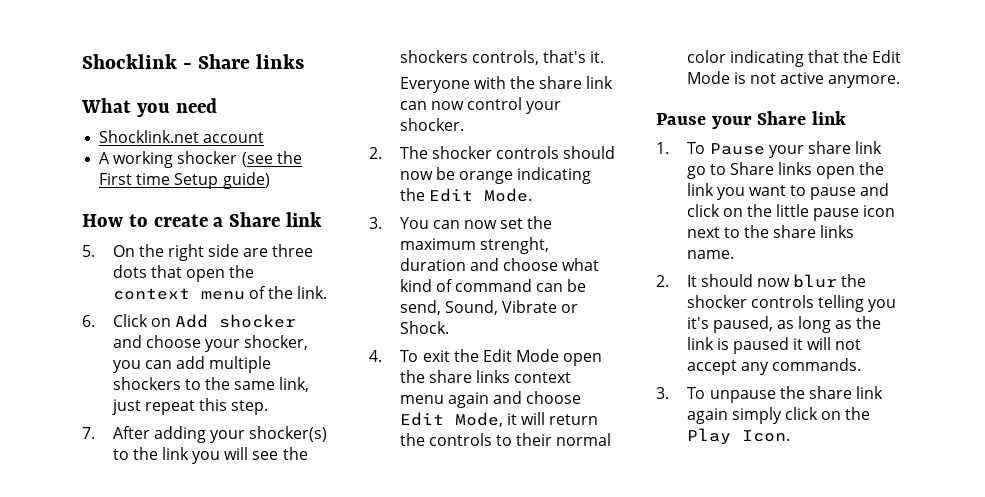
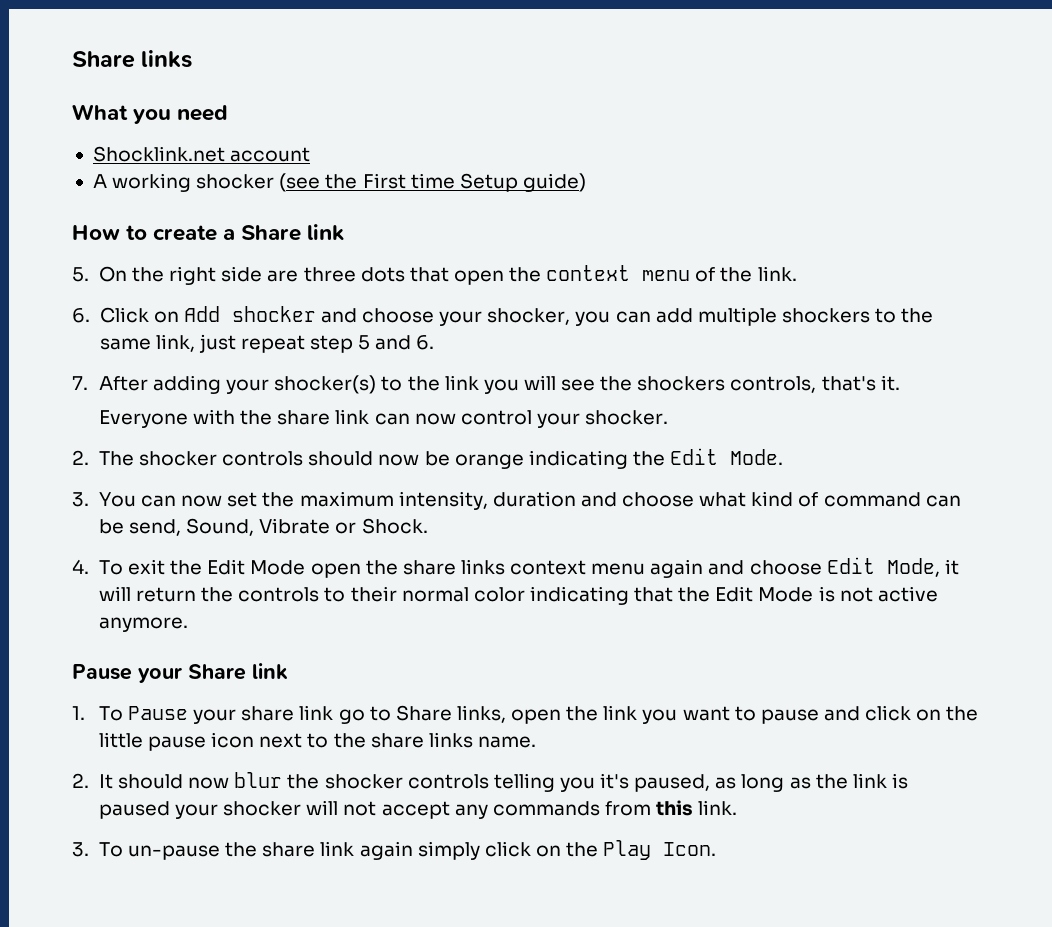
- Shocklink - Share links
+ Share links
- 6. Click on Add shocker and choose your shocker, you can add multiple shockers to the same link, just repeat this step.
+ 6. Click on Add shocker and choose your shocker, you can add multiple shockers to the same link, just repeat step 5 and 6.
- 3. You can now set the maximum strenght, duration and choose what kind of command can be send, Sound, Vibrate or Shock.
+ 3. You can now set the maximum intensity, duration and choose what kind of command can be send, Sound, Vibrate or Shock.
- 1. To Pause your share link go to Share links open the link you want to pause and click on the little pause icon next to the share links name.
+ 1. To Pause your share link go to Share links, open the link you want to pause and click on the little pause icon next to the share links name.
- 2. It should now blur the shocker controls telling you it's paused, as long as the link is paused it will not accept any commands.
+ 2. It should now blur the shocker controls telling you it's paused, as long as the link is paused your shocker will not accept any commands from this link.
- 3. To unpause the share link again simply click on the Play Icon.
+ 3. To un-pause the share link again simply click on the Play Icon.

